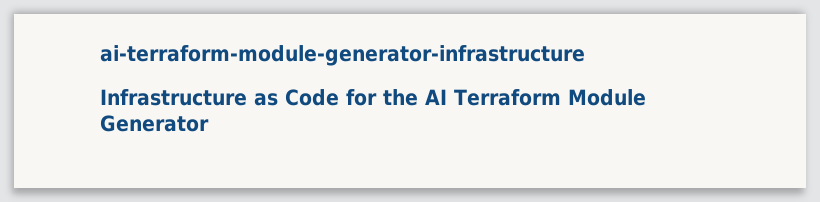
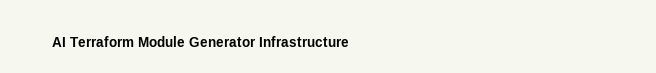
- ai-terraform-module-generator-infrastructure
- Infrastructure as Code for the AI Terraform Module Generator
+ AI Terraform Module Generator Infrastructure

